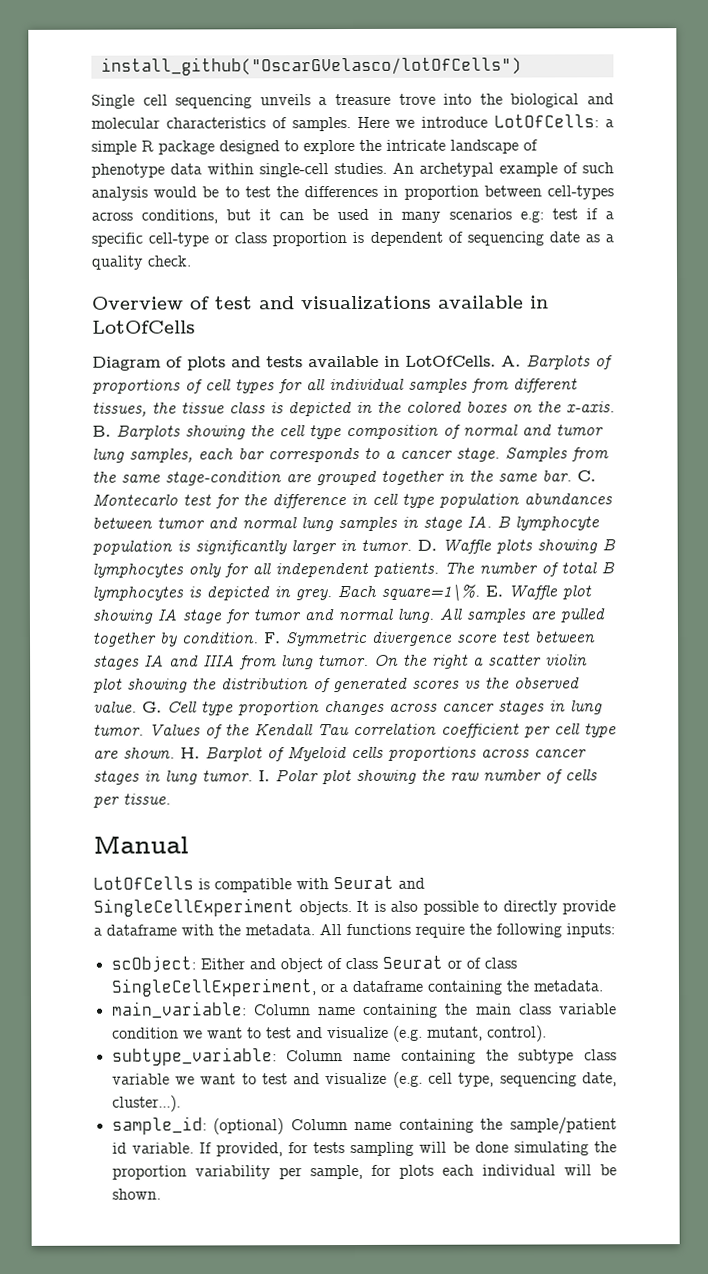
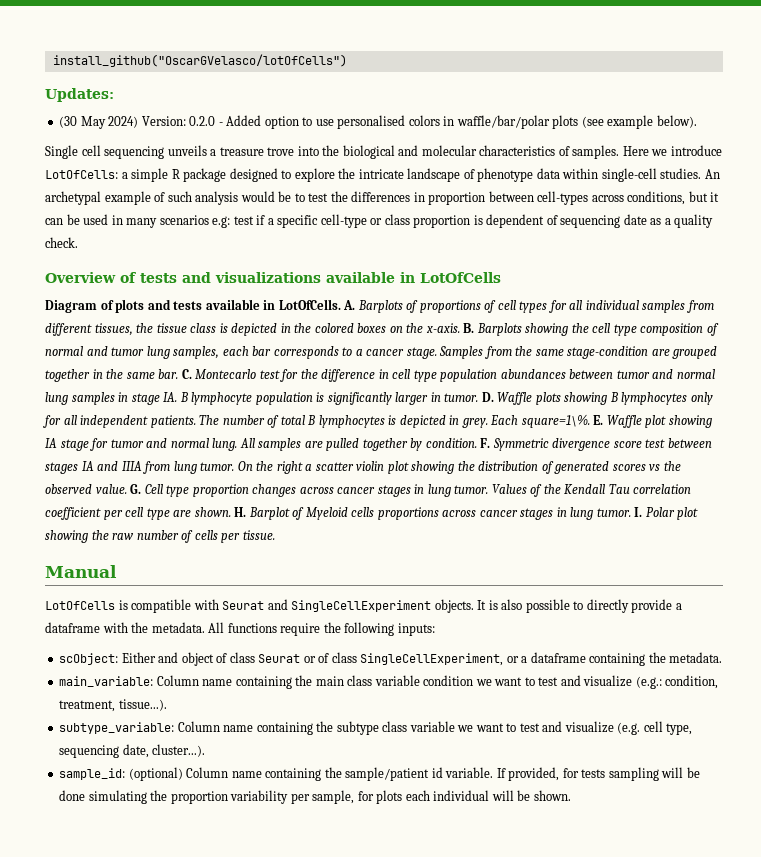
+ Updates:
+ (30 May 2024) Version: 0.2.0 - Added option to use personalised colors in waffle/bar/polar plots (see example below).
- Overview of test and visualizations available in LotOfCells
+ Overview of tests and visualizations available in LotOfCells
- main_variable: Column name containing the main class variable condition we want to test and visualize (e.g. mutant, control).
+ main_variable: Column name containing the main class variable condition we want to test and visualize (e.g.: condition, treatment, tissue...).

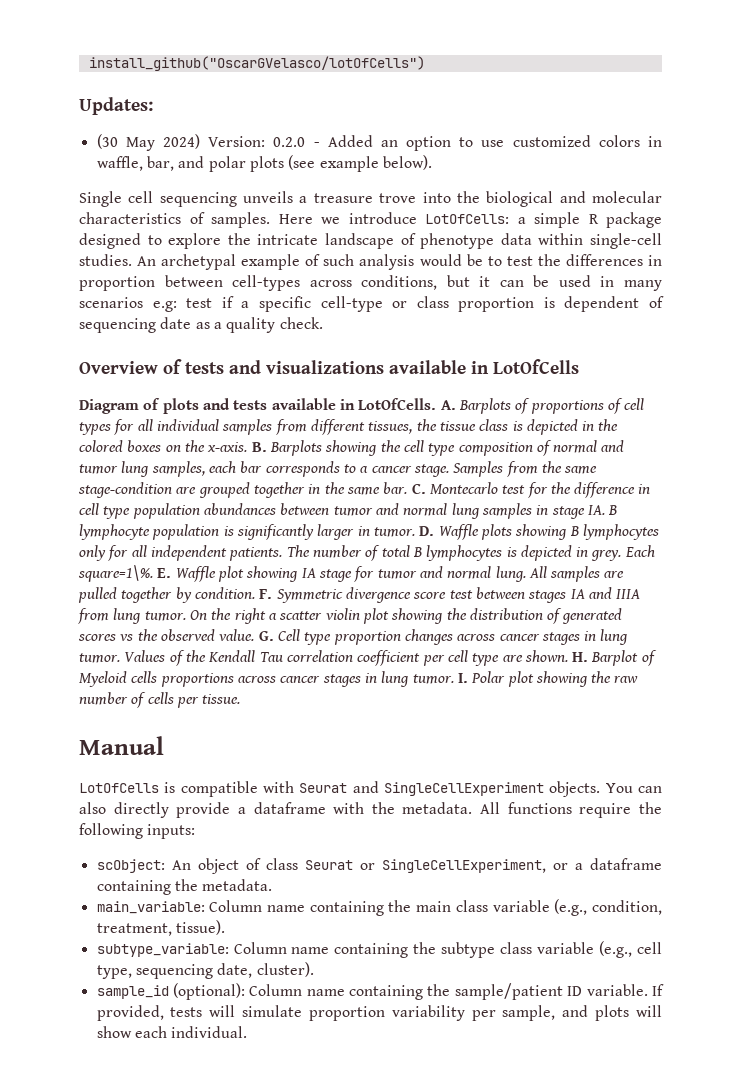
- (30 May 2024) Version: 0.2.0 - Added option to use personalised colors in waffle/bar/polar plots (see example below).
+ (30 May 2024) Version: 0.2.0 - Added an option to use customized colors in waffle, bar, and polar plots (see example below).
- It is also possible to directly provide a dataframe with the metadata.
+ You can also directly provide a dataframe with the metadata.
- scObject: Either and object of class Seurat or of class SingleCellExperiment, or a dataframe containing the metadata.
+ scObject: An object of class Seurat or SingleCellExperiment, or a dataframe containing the metadata.
- main_variable: Column name containing the main class variable condition we want to test and visualize (e.g.: condition, treatment, tissue...).
+ main_variable: Column name containing the main class variable (e.g., condition, treatment, tissue).
- subtype_variable: Column name containing the subtype class variable we want to test and visualize (e.g. cell type, sequencing date, cluster...).
- sample_id: (optional) Column name containing the sample/patient id variable.
+ subtype_variable: Column name containing the subtype class variable (e.g., cell type, sequencing date, cluster).
+ sample_id (optional): Column name containing the sample/patient ID variable.
- If provided, for tests sampling will be done simulating the proportion variability per sample, for plots each individual will be shown.
+ If provided, tests will simulate proportion variability per sample, and plots will show each individual.

